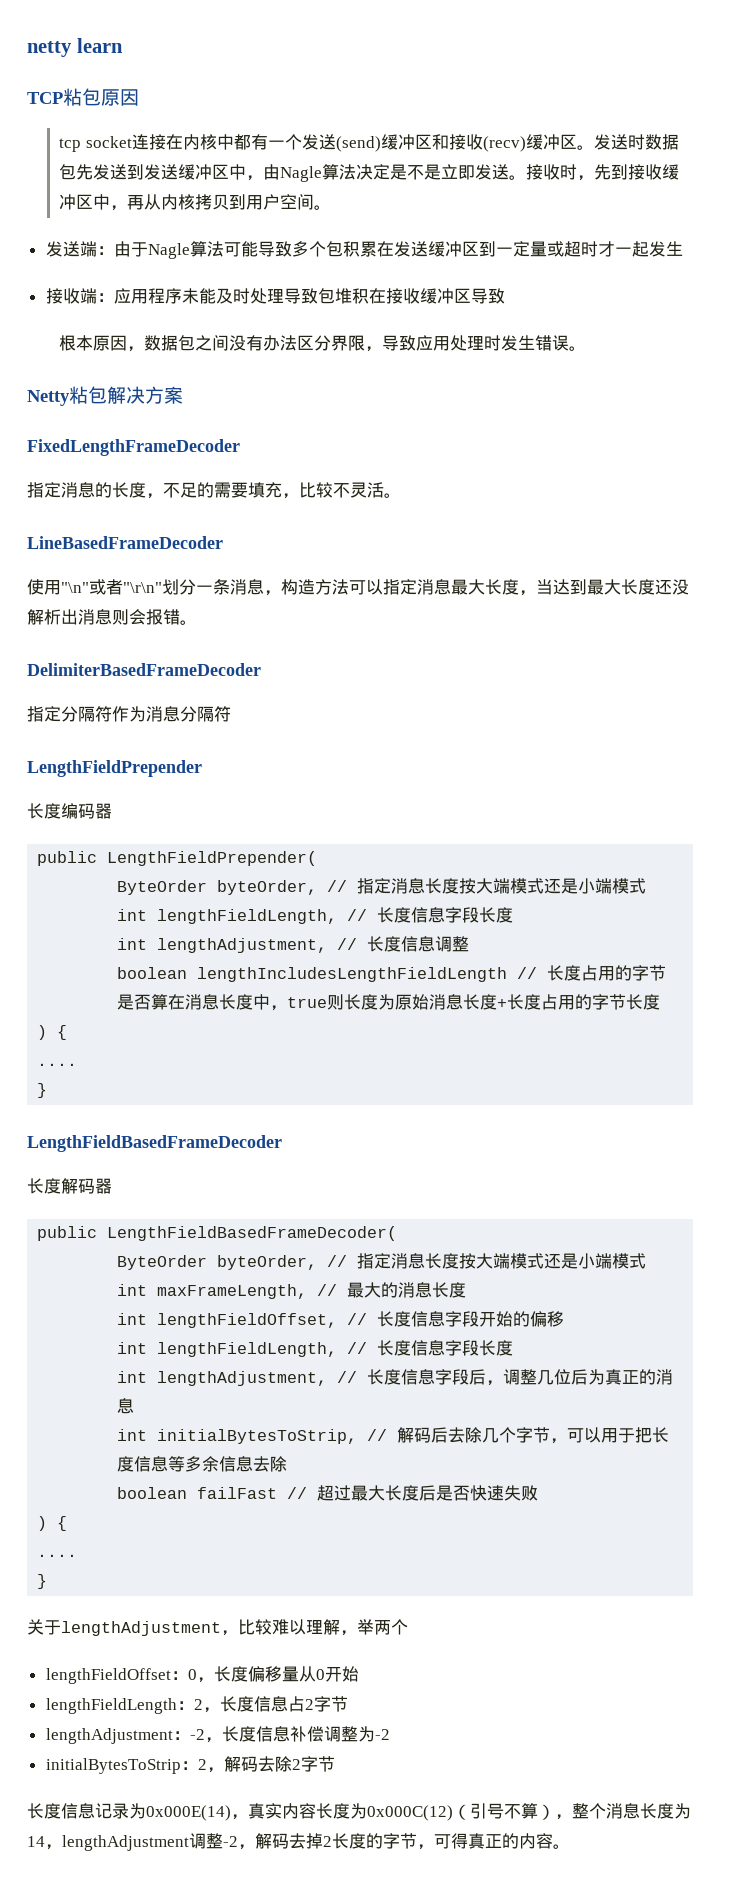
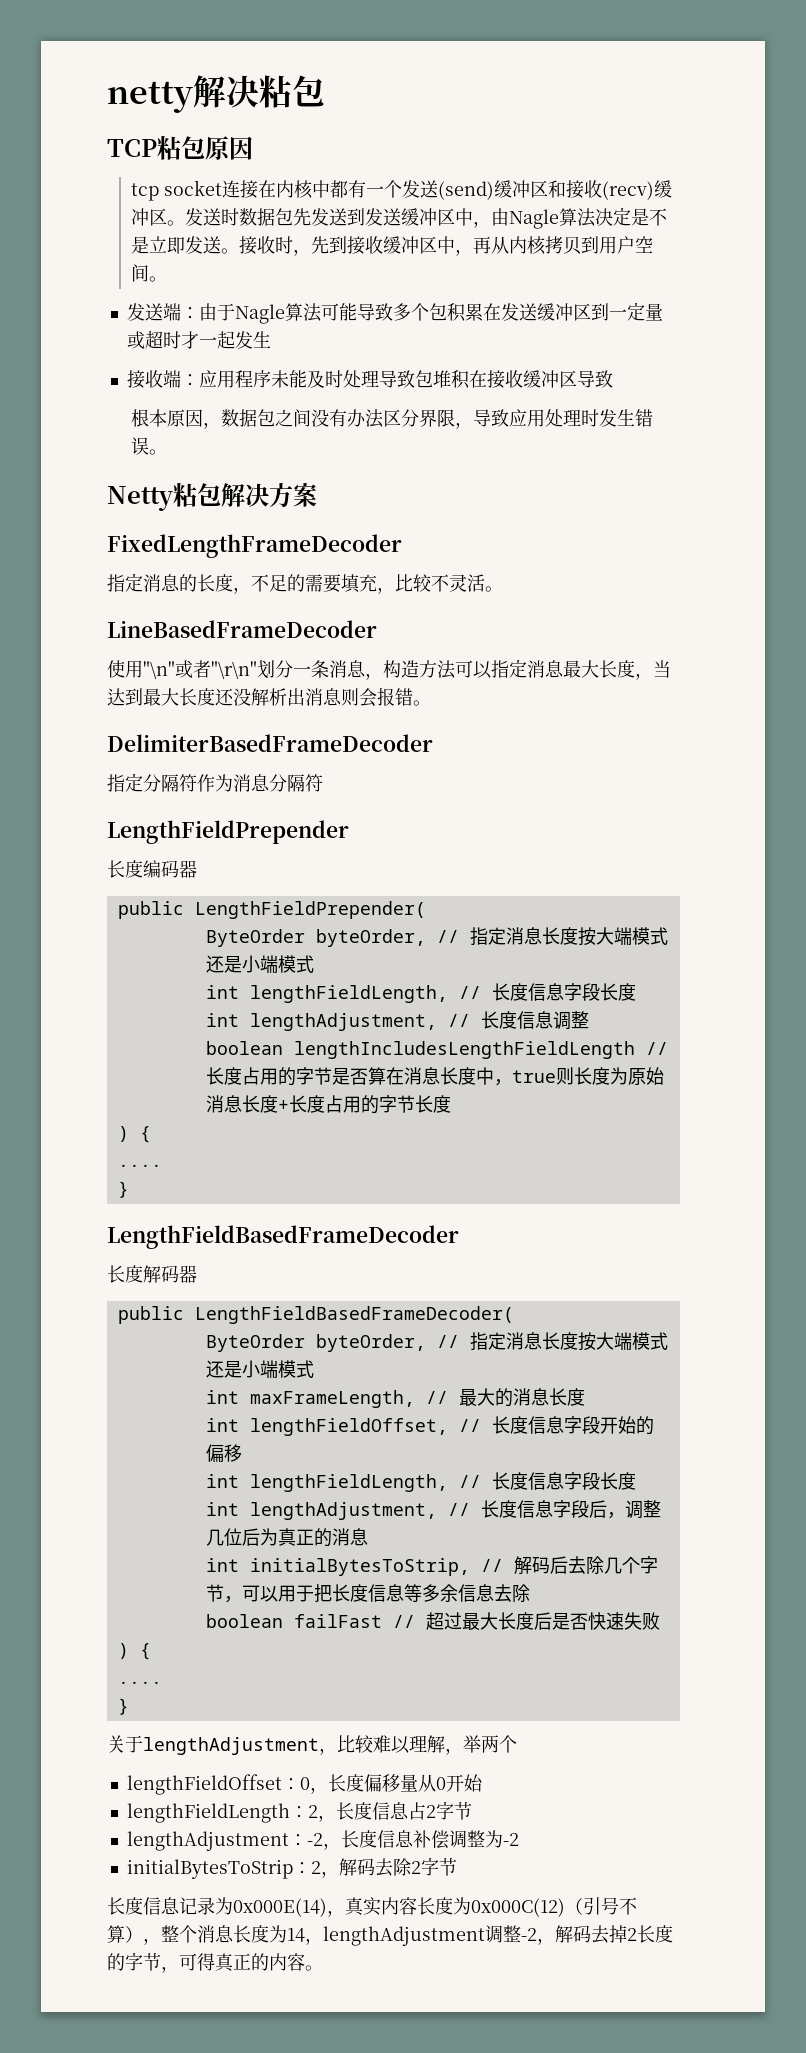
- netty learn
+ netty解决粘包

